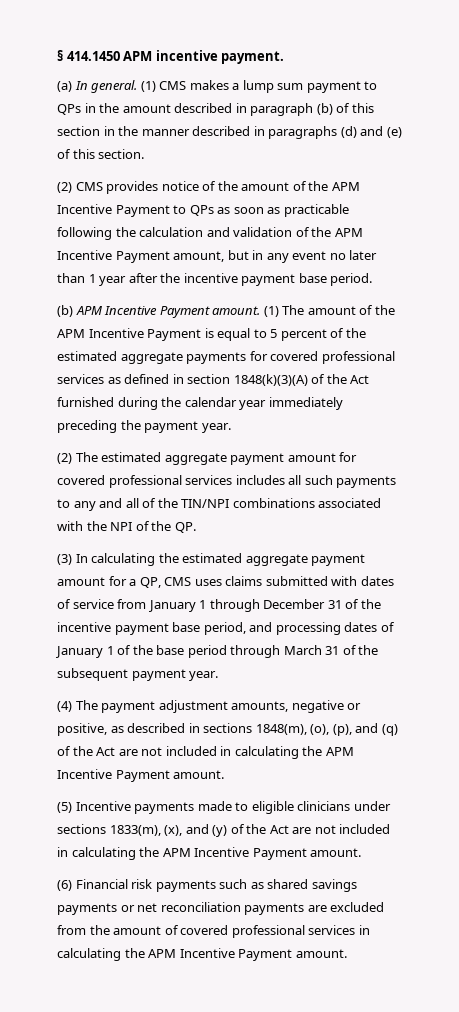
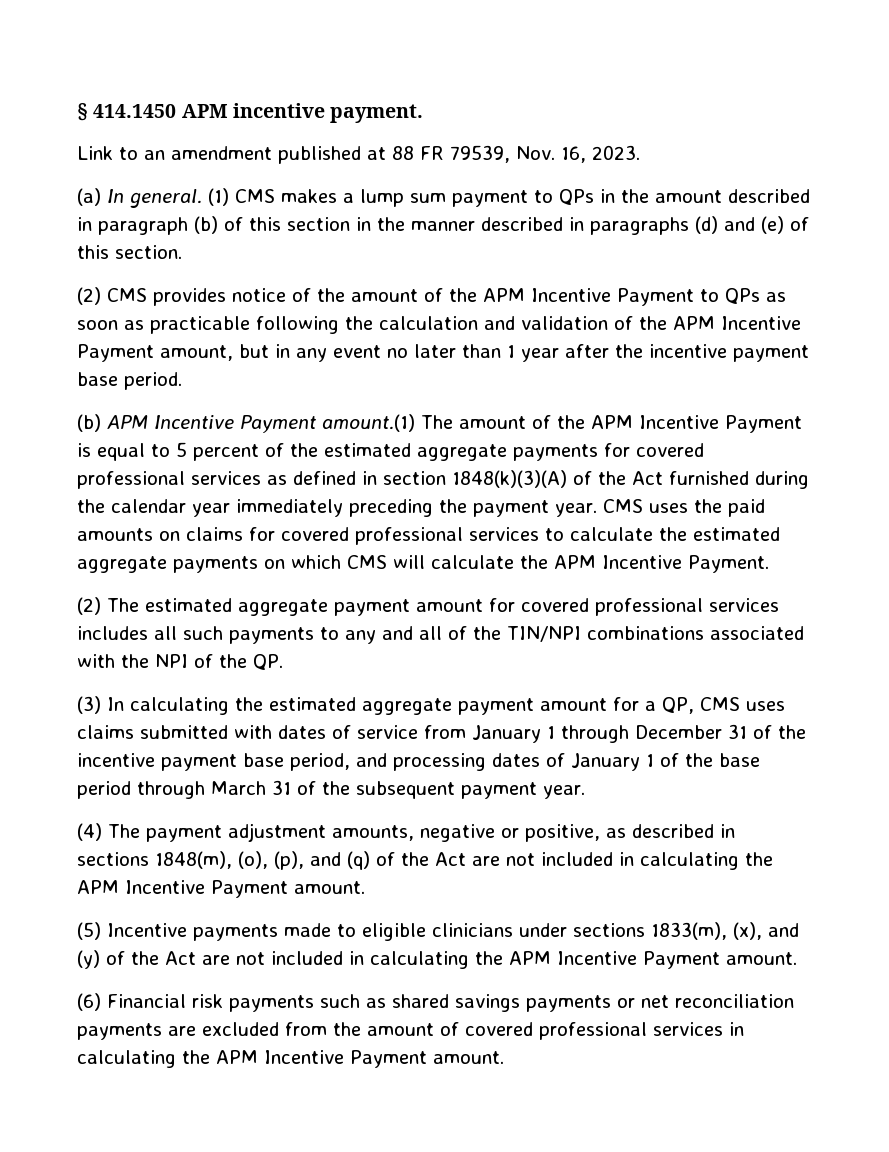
+ Link to an amendment published at 88 FR 79539, Nov. 16, 2023.
- (b) APM Incentive Payment amount. (1) The amount of the APM Incentive Payment is equal to 5 percent of the estimated aggregate payments for covered professional services as defined in section 1848(k)(3)(A) of the Act furnished during the calendar year immediately preceding the payment year.
+ (b) APM Incentive Payment amount.(1) The amount of the APM Incentive Payment is equal to 5 percent of the estimated aggregate payments for covered professional services as defined in section 1848(k)(3)(A) of the Act furnished during the calendar year immediately preceding the payment year. CMS uses the paid amounts on claims for covered professional services to calculate the estimated aggregate payments on which CMS will calculate the APM Incentive Payment.

